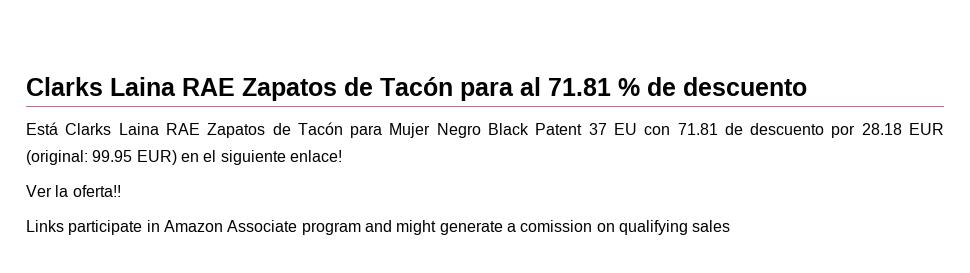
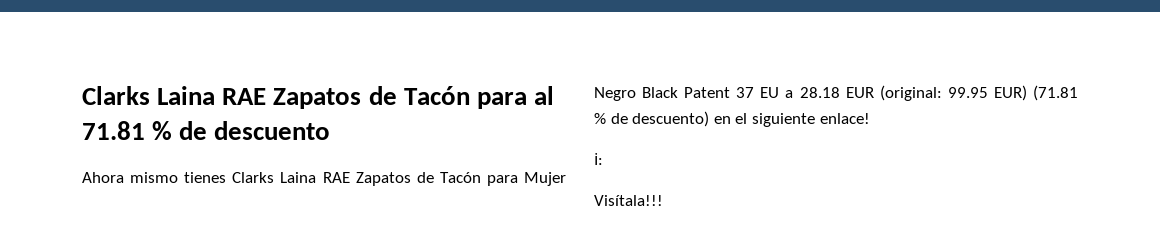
- Está Clarks Laina RAE Zapatos de Tacón para Mujer Negro Black Patent 37 EU con 71.81 de descuento por 28.18 EUR (original: 99.95 EUR) en el siguiente enlace!
+ Ahora mismo tienes Clarks Laina RAE Zapatos de Tacón para Mujer Negro Black Patent 37 EU a 28.18 EUR (original: 99.95 EUR) (71.81 % de descuento) en el siguiente enlace!
- Ver la oferta!!
- Links participate in Amazon Associate program and might generate a comission on qualifying sales
+ ℹ:
+ Visítala!!!

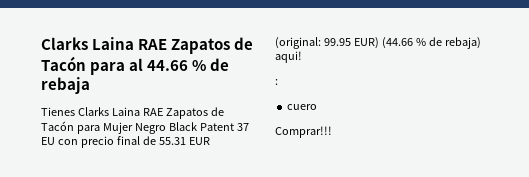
- Clarks Laina RAE Zapatos de Tacón para al 71.81 % de descuento
- Ahora mismo tienes Clarks Laina RAE Zapatos de Tacón para Mujer Negro Black Patent 37 EU a 28.18 EUR (original: 99.95 EUR) (71.81 % de descuento) en el siguiente enlace!
- ℹ:
- Visítala!!!
+ Clarks Laina RAE Zapatos de Tacón para al 44.66 % de rebaja
+ Tienes Clarks Laina RAE Zapatos de Tacón para Mujer Negro Black Patent 37 EU con precio final de 55.31 EUR (original: 99.95 EUR) (44.66 % de rebaja) aqui!
+ :
+ cuero
+ Comprar!!!

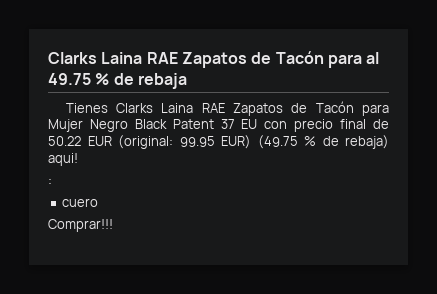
- Clarks Laina RAE Zapatos de Tacón para al 44.66 % de rebaja
+ Clarks Laina RAE Zapatos de Tacón para al 49.75 % de rebaja
- Tienes Clarks Laina RAE Zapatos de Tacón para Mujer Negro Black Patent 37 EU con precio final de 55.31 EUR (original: 99.95 EUR) (44.66 % de rebaja) aqui!
+ Tienes Clarks Laina RAE Zapatos de Tacón para Mujer Negro Black Patent 37 EU con precio final de 50.22 EUR (original: 99.95 EUR) (49.75 % de rebaja) aqui!

